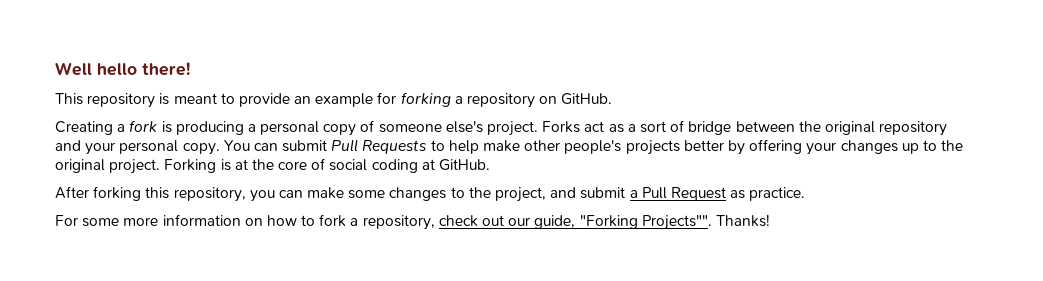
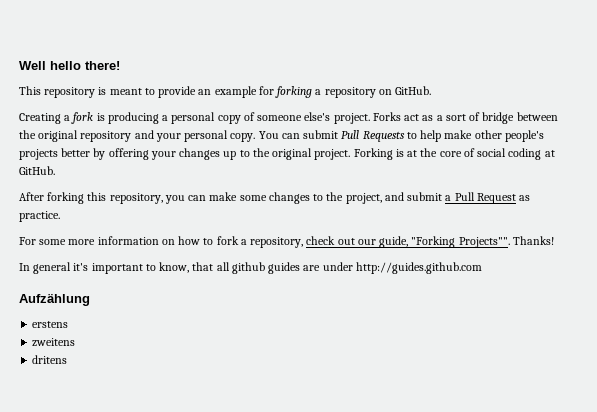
+ In general it's important to know, that all github guides are under http://guides.github.com
+ Aufzählung
+ erstens
+ zweitens
+ dritens

